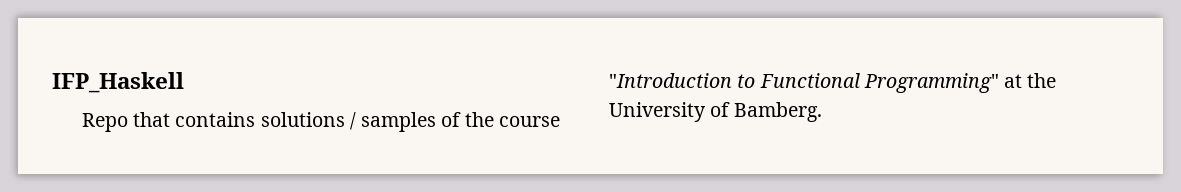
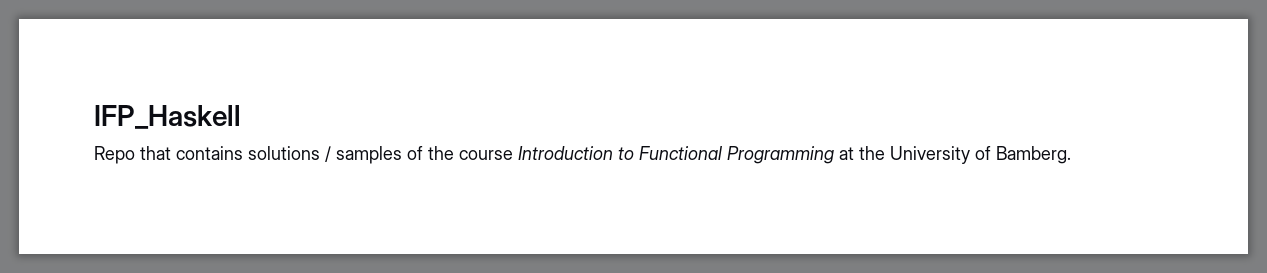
- Repo that contains solutions / samples of the course "Introduction to Functional Programming" at the University of Bamberg.
+ Repo that contains solutions / samples of the course Introduction to Functional Programming at the University of Bamberg.

